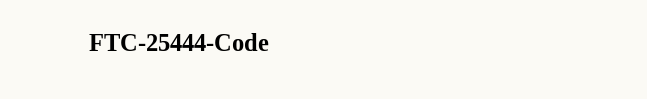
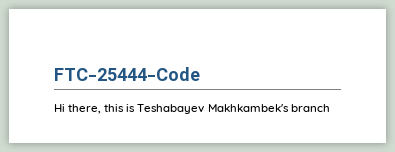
+ Hi there, this is Teshabayev Makhkambek's branch

